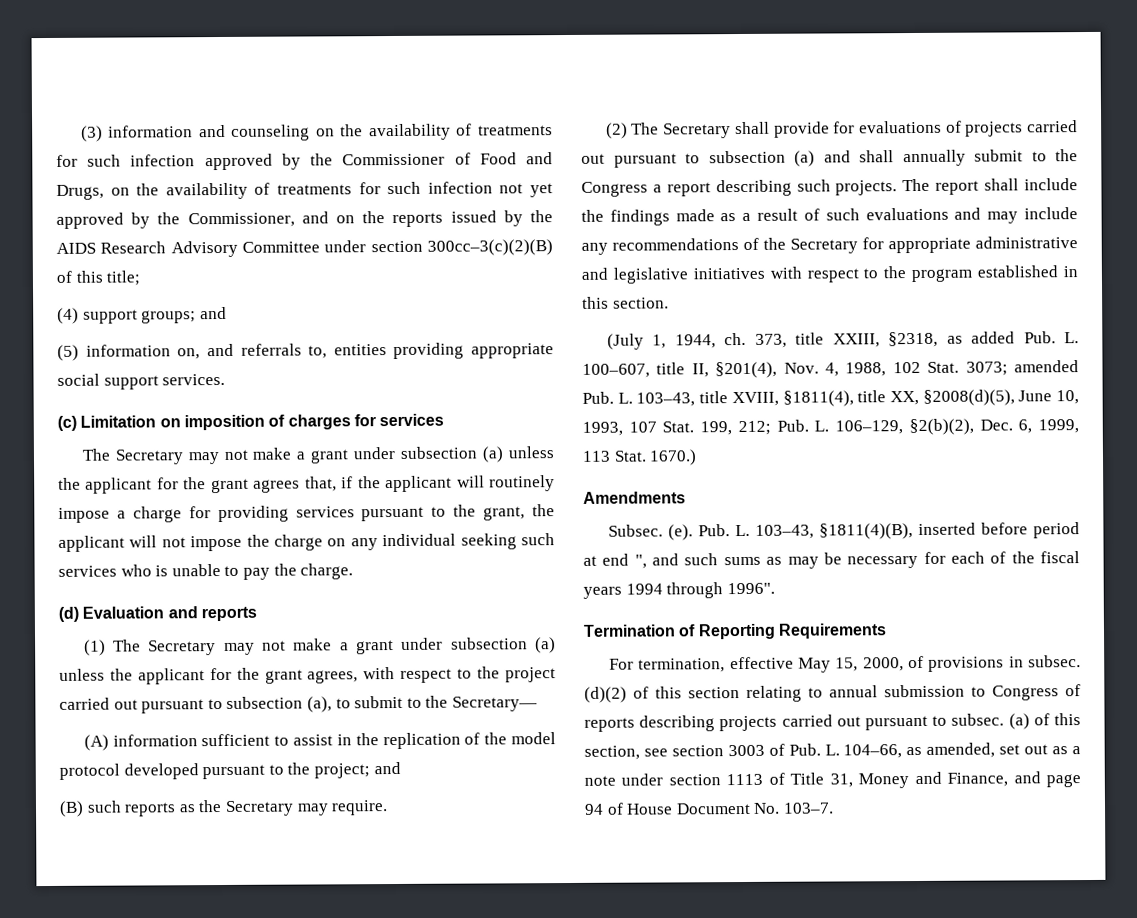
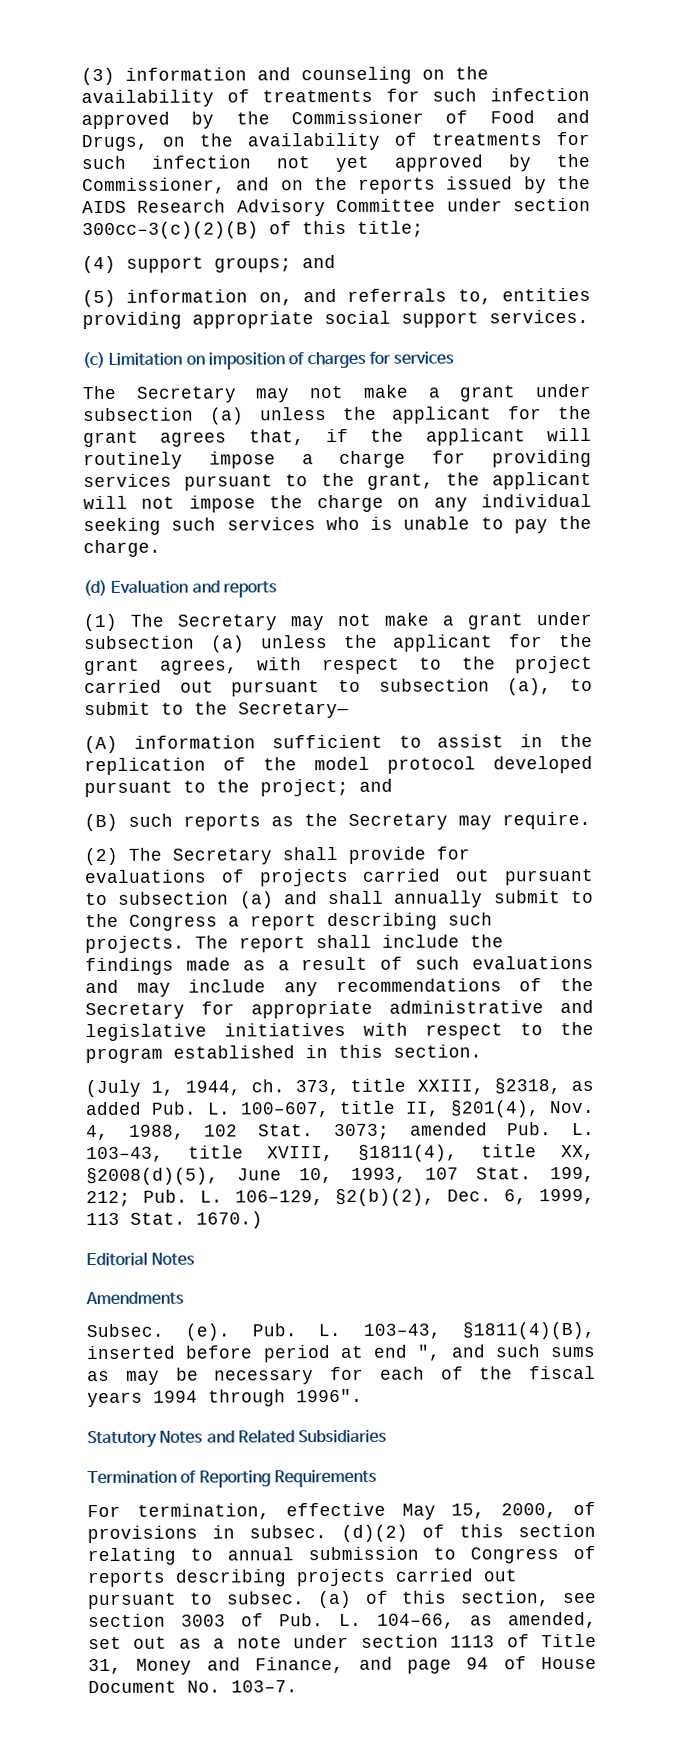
+ Editorial Notes
+ Statutory Notes and Related Subsidiaries

